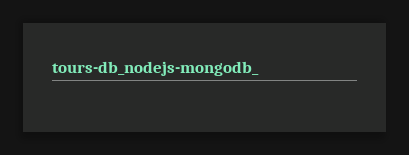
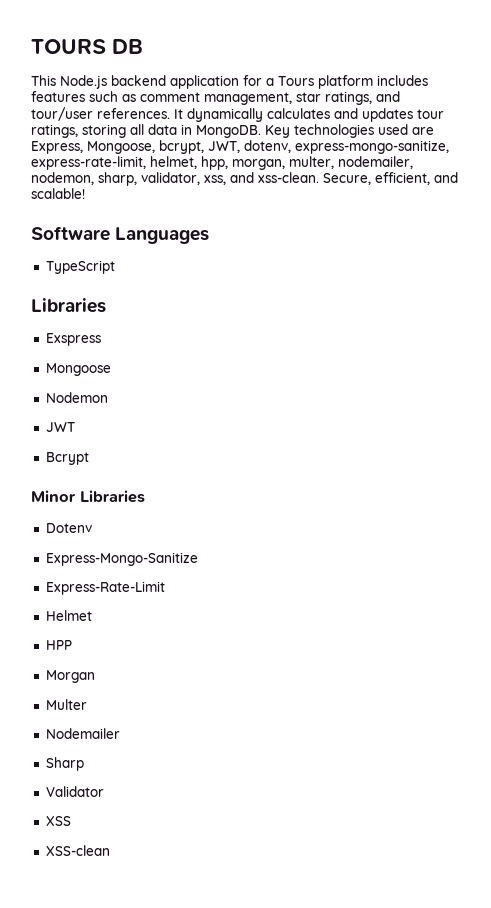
- tours-db_nodejs-mongodb_
+ TOURS DB
+ This Node.js backend application for a Tours platform includes features such as comment management, star ratings, and tour/user references. It dynamically calculates and updates tour ratings, storing all data in MongoDB. Key technologies used are Express, Mongoose, bcrypt, JWT, dotenv, express-mongo-sanitize, express-rate-limit, helmet, hpp, morgan, multer, nodemailer, nodemon, sharp, validator, xss, and xss-clean. Secure, efficient, and scalable!
+ Software Languages
+ TypeScript
+ Libraries
+ Exspress
+ Mongoose
+ Nodemon
+ JWT
+ Bcrypt
+ Minor Libraries
+ Dotenv
+ Express-Mongo-Sanitize
+ Express-Rate-Limit
+ Helmet
+ HPP
+ Morgan
+ Multer
+ Nodemailer
+ Sharp
+ Validator
+ XSS
+ XSS-clean

